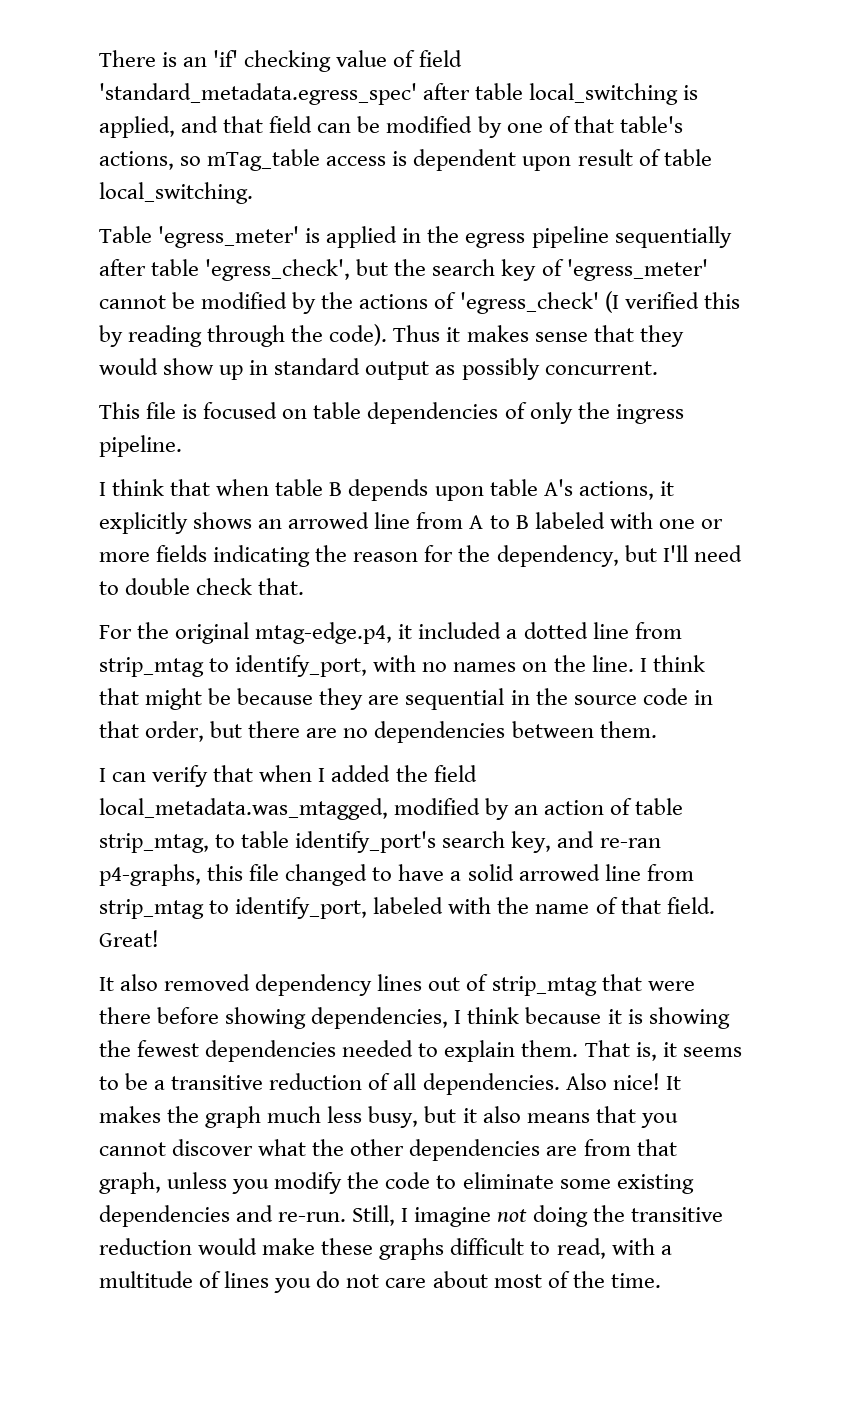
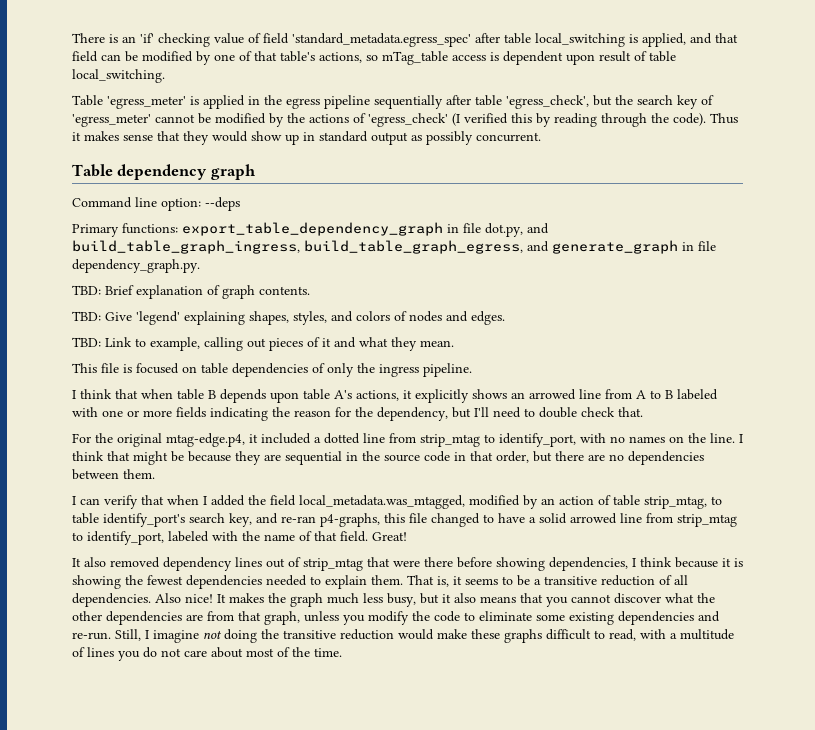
+ Table dependency graph
+ Command line option: --deps
+ Primary functions: export_table_dependency_graph in file dot.py, and build_table_graph_ingress, build_table_graph_egress, and generate_graph in file dependency_graph.py.
+ TBD: Brief explanation of graph contents.
+ TBD: Give 'legend' explaining shapes, styles, and colors of nodes and edges.
+ TBD: Link to example, calling out pieces of it and what they mean.

